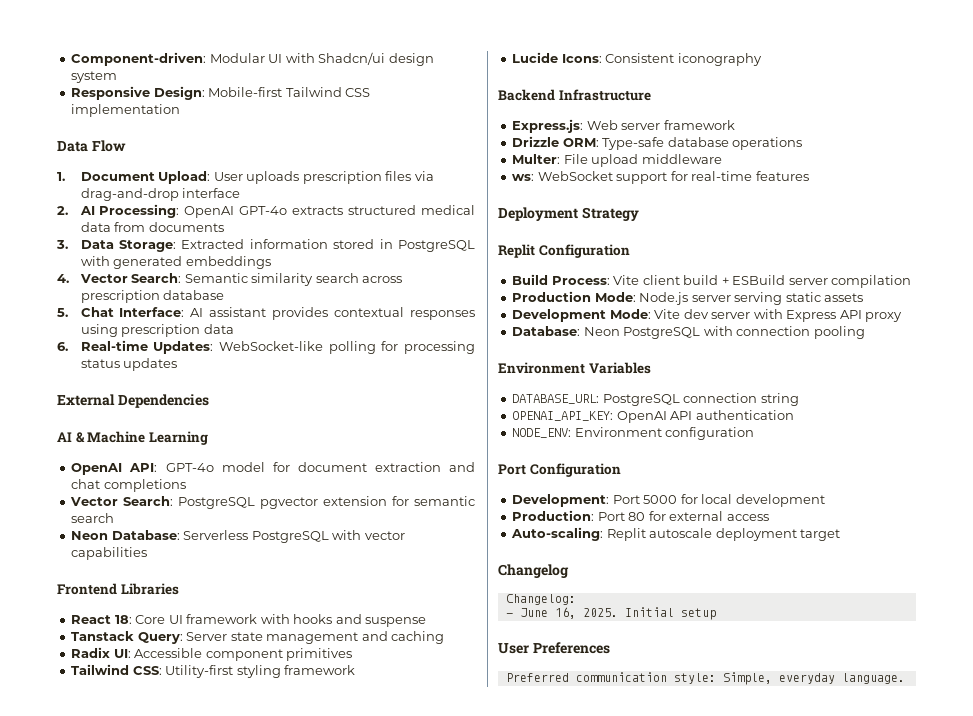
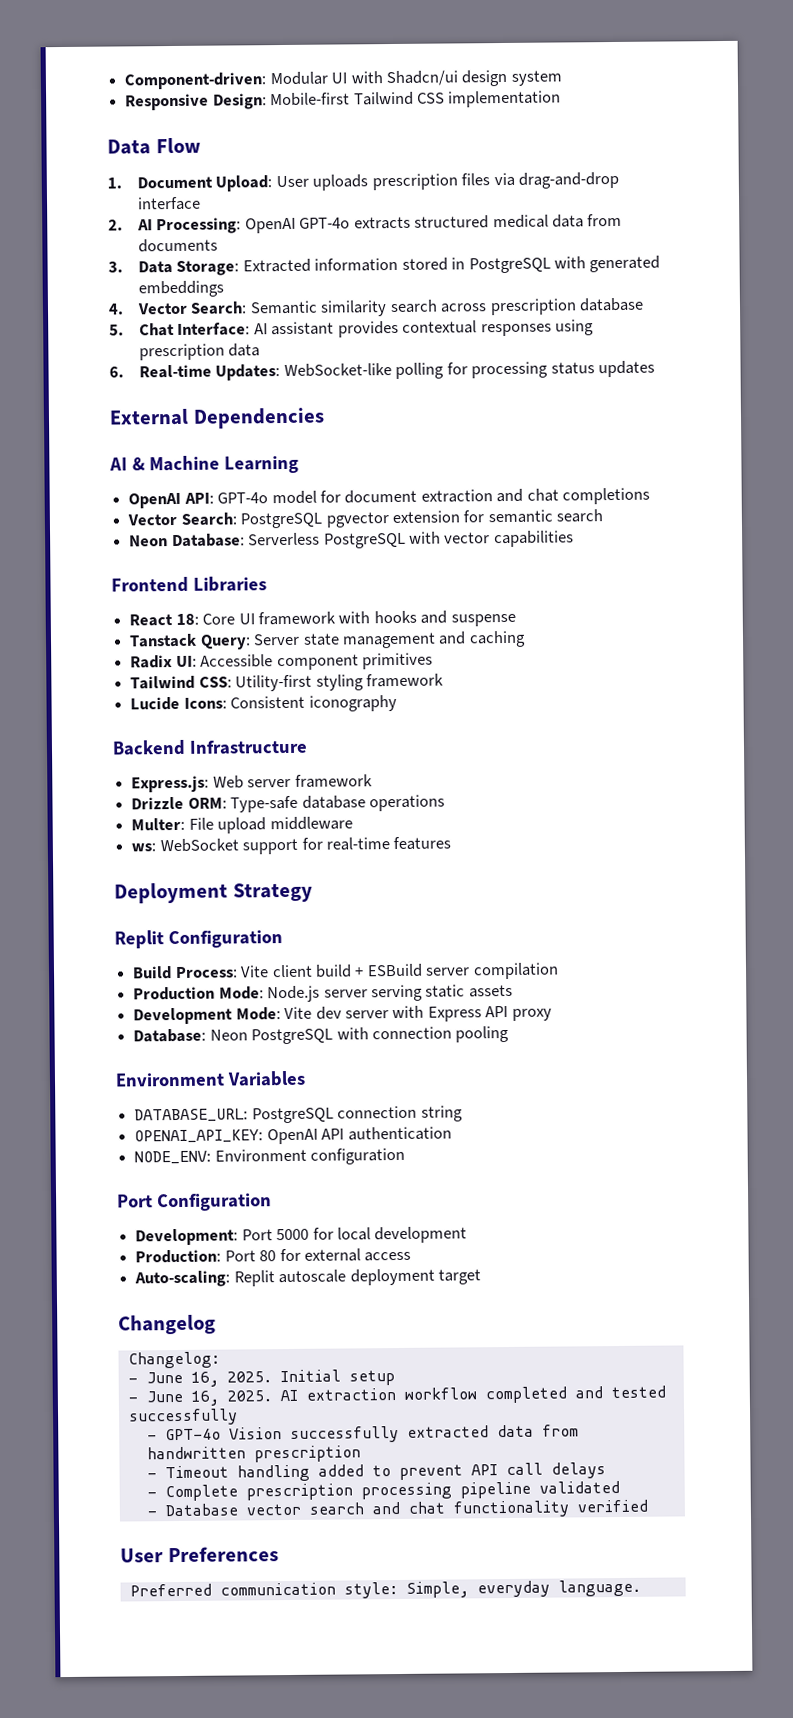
+ - June 16, 2025. AI extraction workflow completed and tested successfully
+ - GPT-4o Vision successfully extracted data from handwritten prescription
+ - Timeout handling added to prevent API call delays
+ - Complete prescription processing pipeline validated
+ - Database vector search and chat functionality verified

